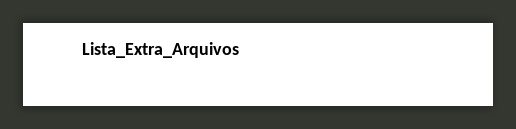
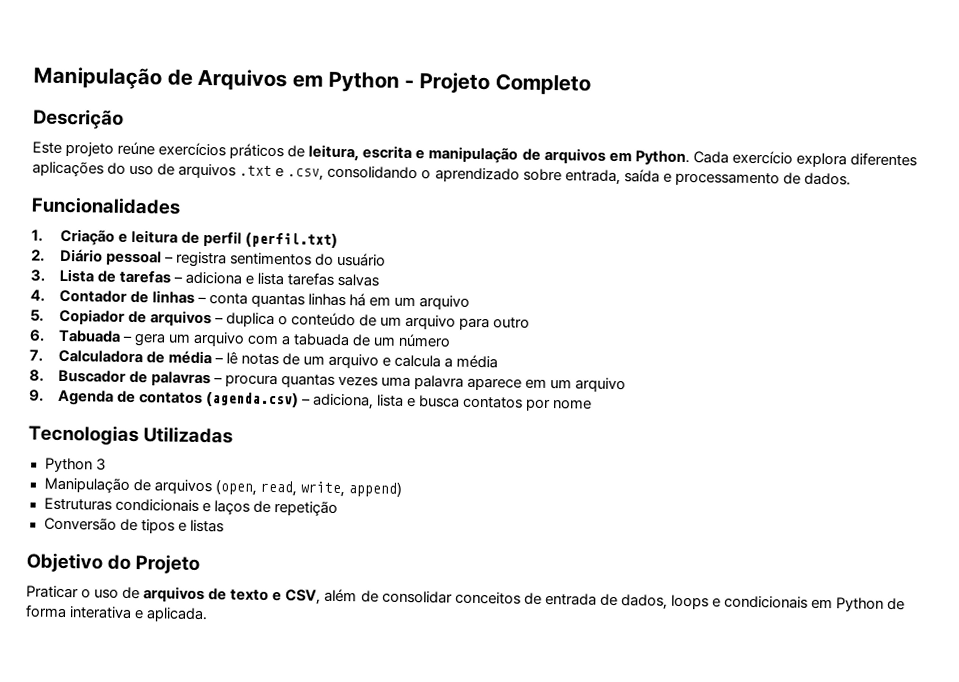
- Lista_Extra_Arquivos
+ Manipulação de Arquivos em Python - Projeto Completo
+ Descrição
+ Este projeto reúne exercícios práticos de leitura, escrita e manipulação de arquivos em Python. Cada exercício explora diferentes aplicações do uso de arquivos .txt e .csv, consolidando o aprendizado sobre entrada, saída e processamento de dados.
+ Funcionalidades
+ 1. Criação e leitura de perfil (perfil.txt)
+ 2. Diário pessoal – registra sentimentos do usuário
+ 3. Lista de tarefas – adiciona e lista tarefas salvas
+ 4. Contador de linhas – conta quantas linhas há em um arquivo
+ 5. Copiador de arquivos – duplica o conteúdo de um arquivo para outro
+ 6. Tabuada – gera um arquivo com a tabuada de um número
+ 7. Calculadora de média – lê notas de um arquivo e calcula a média
+ 8. Buscador de palavras – procura quantas vezes uma palavra aparece em um arquivo
+ 9. Agenda de contatos (agenda.csv) – adiciona, lista e busca contatos por nome
+ Tecnologias Utilizadas
+ Python 3
+ Manipulação de arquivos (open, read, write, append)
+ Estruturas condicionais e laços de repetição
+ Conversão de tipos e listas
+ Objetivo do Projeto
+ Praticar o uso de arquivos de texto e CSV, além de consolidar conceitos de entrada de dados, loops e condicionais em Python de forma interativa e aplicada.

